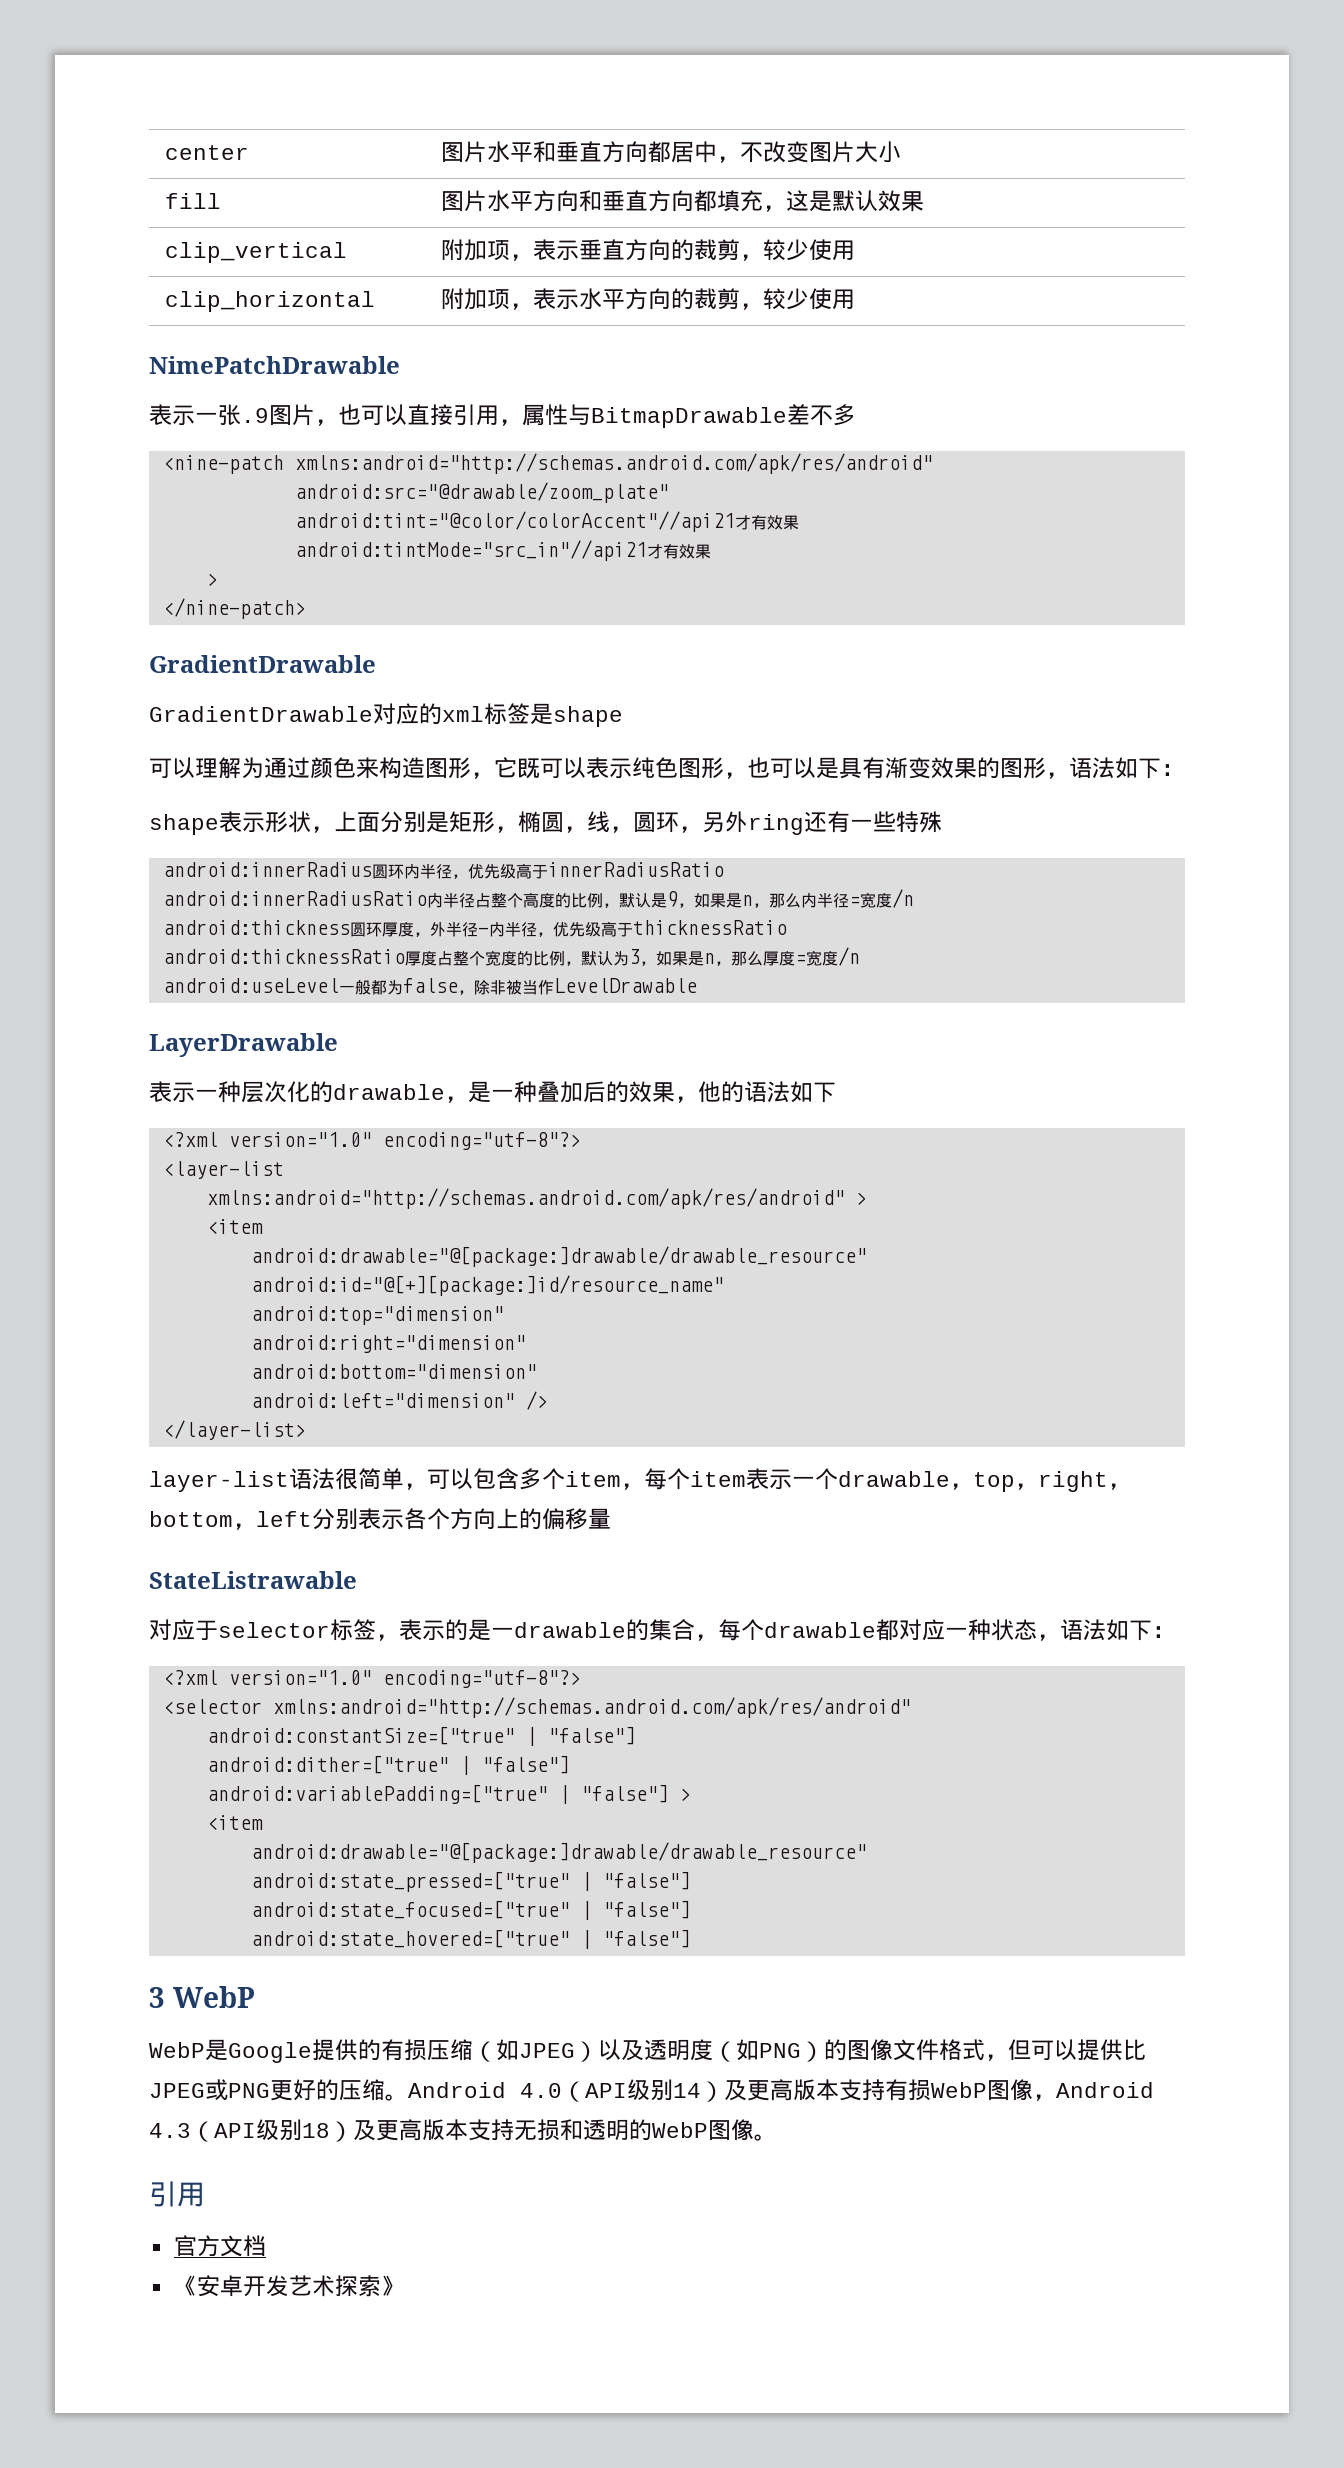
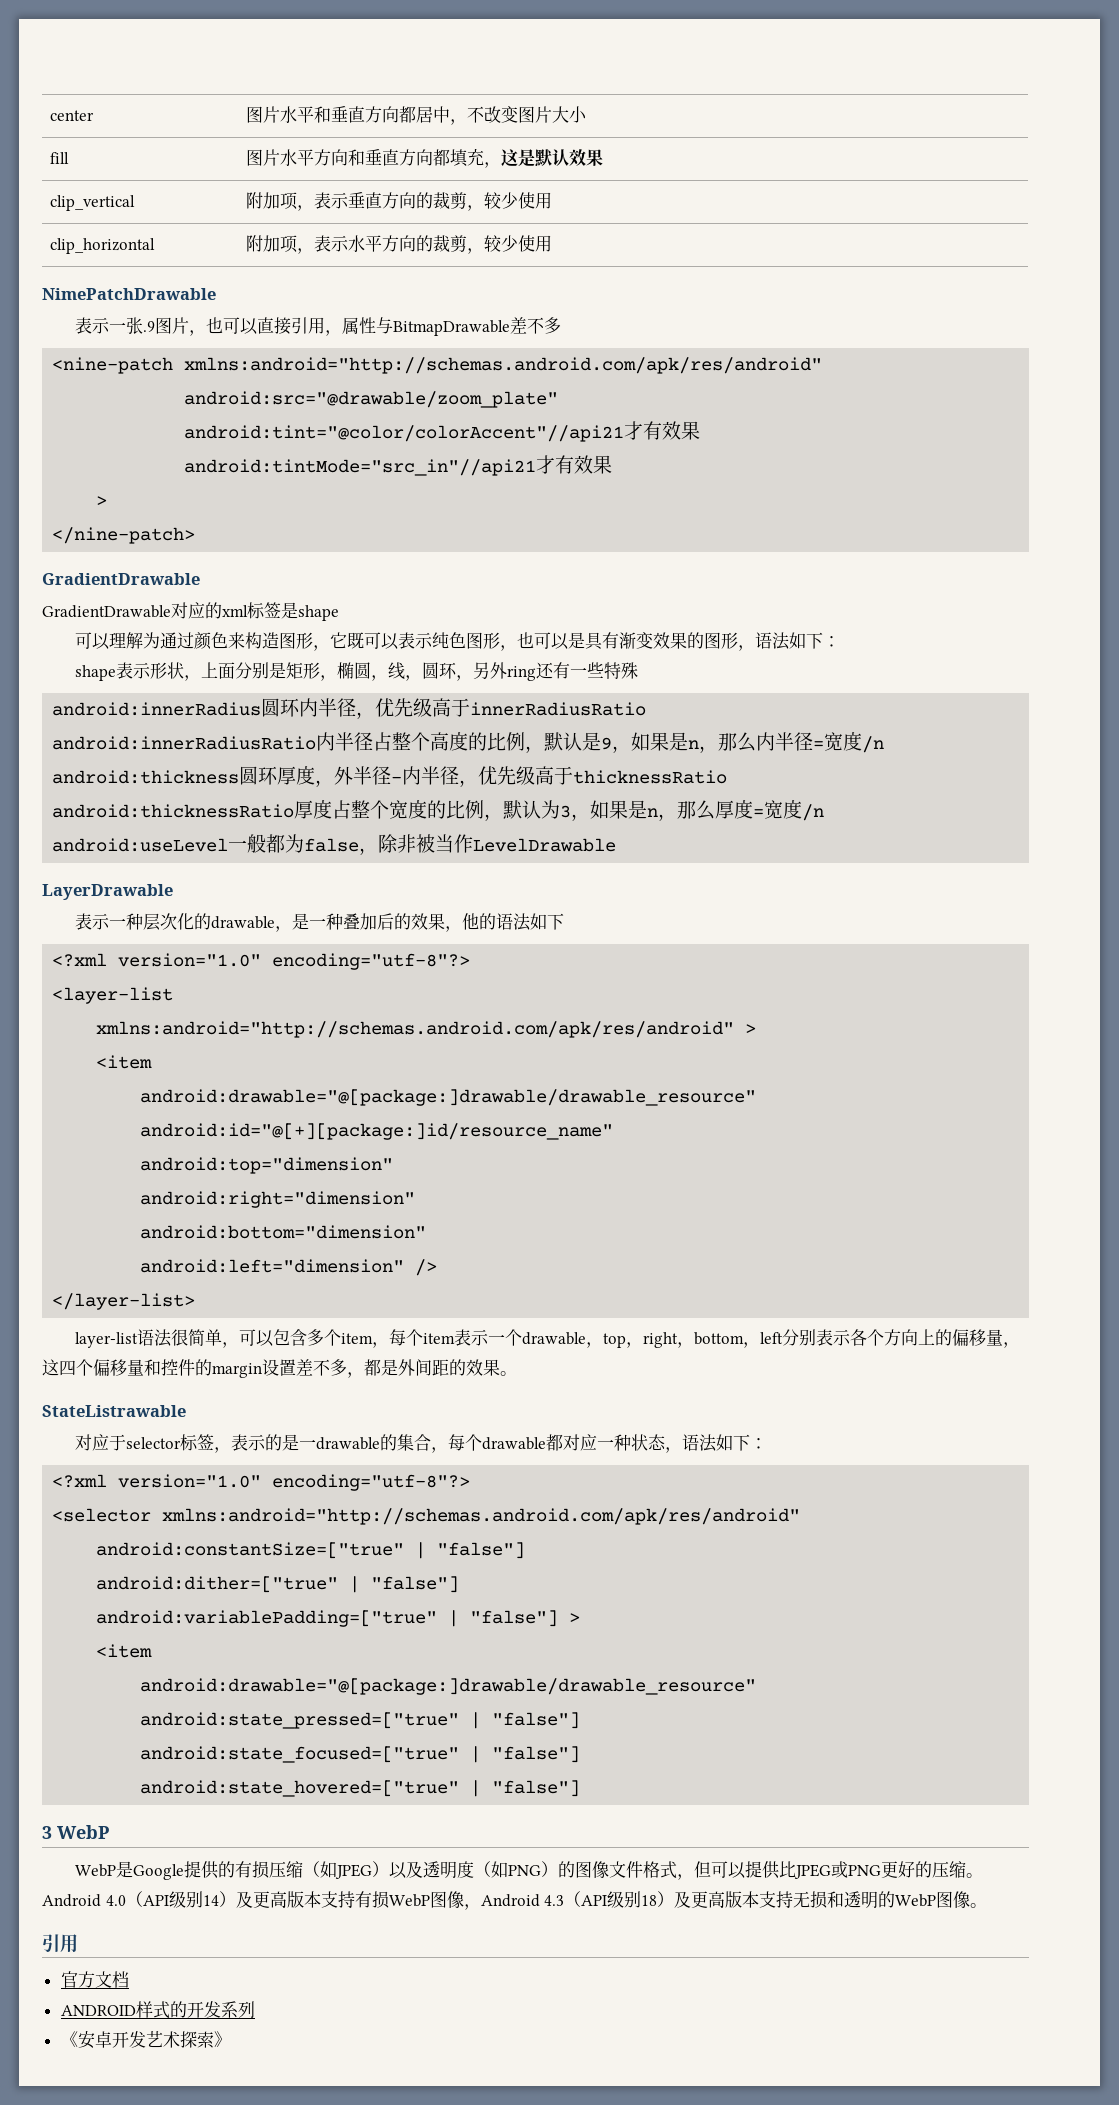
- layer-list语法很简单，可以包含多个item，每个item表示一个drawable，top，right，bottom，left分别表示各个方向上的偏移量
+ layer-list语法很简单，可以包含多个item，每个item表示一个drawable，top，right，bottom，left分别表示各个方向上的偏移量，这四个偏移量和控件的margin设置差不多，都是外间距的效果。
+ ANDROID样式的开发系列

